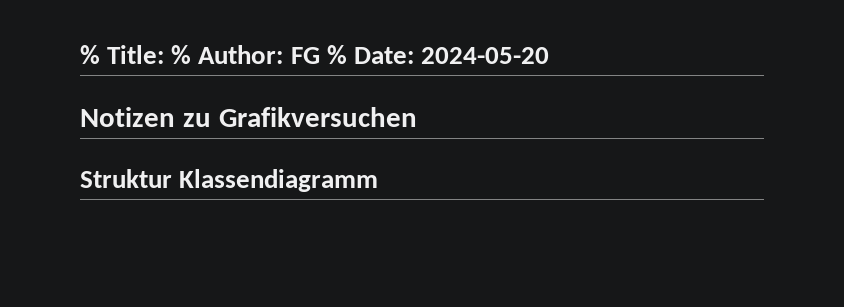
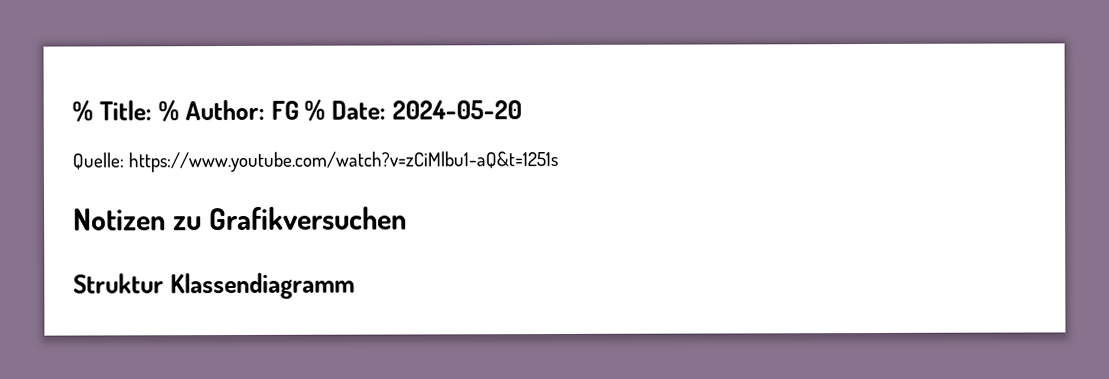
+ Quelle: https://www.youtube.com/watch?v=zCiMlbu1-aQ&t=1251s

